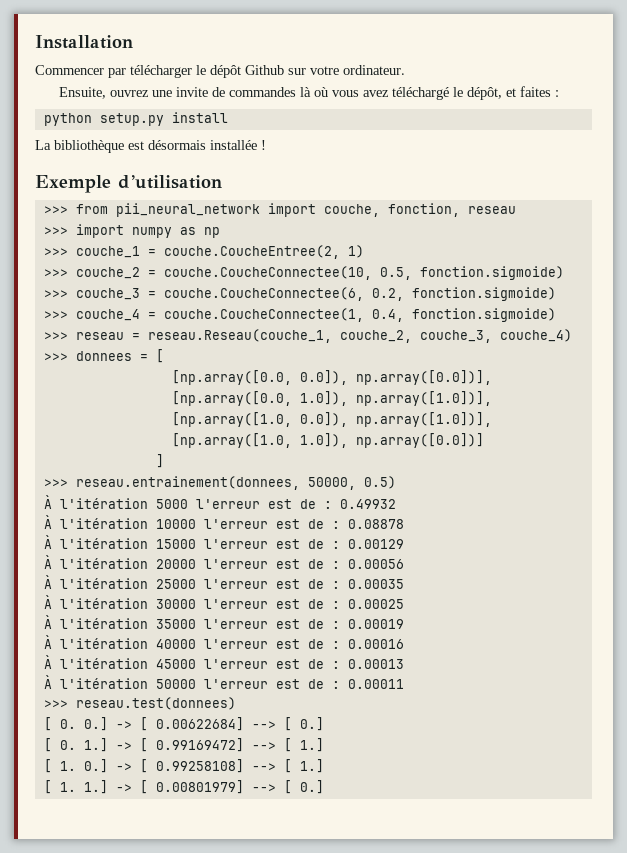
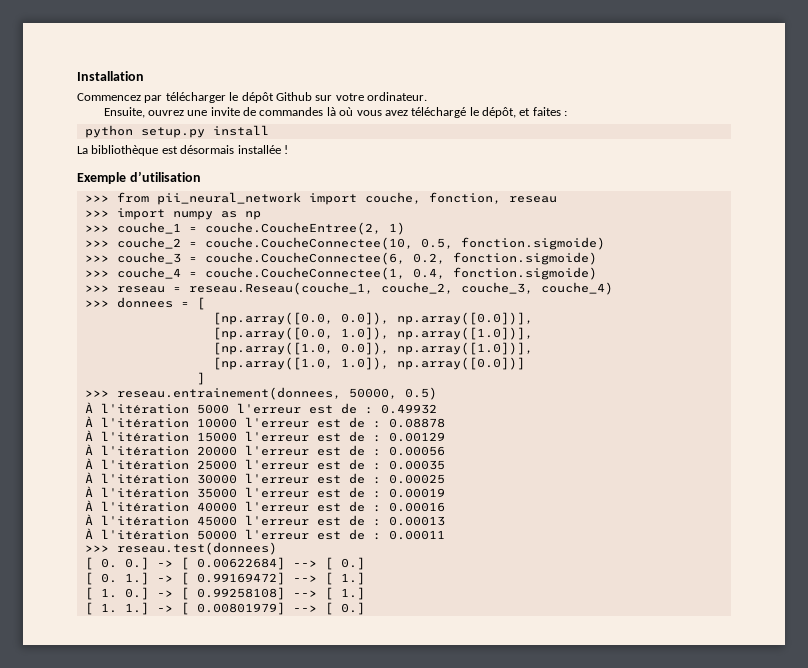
- Commencer par télécharger le dépôt Github sur votre ordinateur.
+ Commencez par télécharger le dépôt Github sur votre ordinateur.

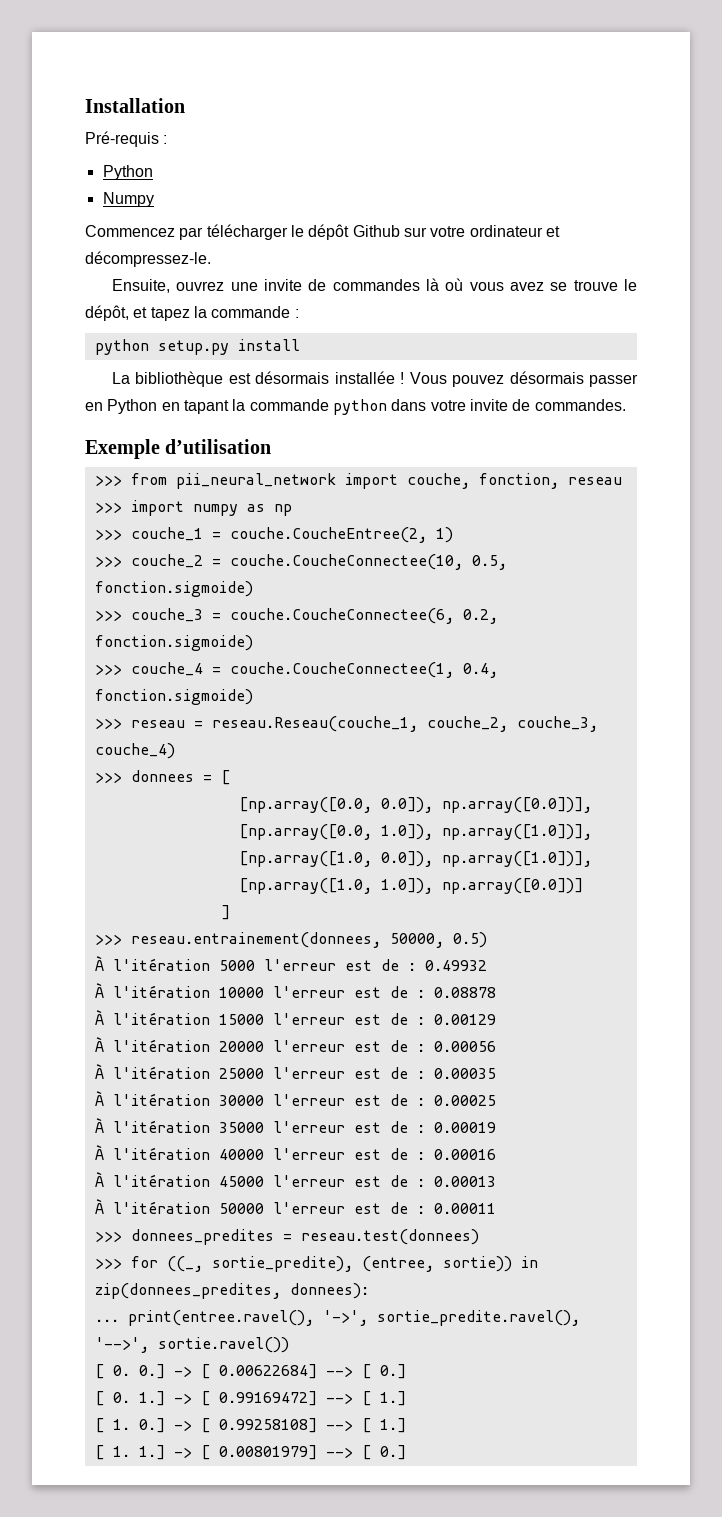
+ Pré-requis :
+ Python
+ Numpy
- Commencez par télécharger le dépôt Github sur votre ordinateur.
+ Commencez par télécharger le dépôt Github sur votre ordinateur et décompressez-le.
- Ensuite, ouvrez une invite de commandes là où vous avez téléchargé le dépôt, et faites :
+ Ensuite, ouvrez une invite de commandes là où vous avez se trouve le dépôt, et tapez la commande :
+ Vous pouvez désormais passer en Python en tapant la commande python dans votre invite de commandes.
- >>> reseau.test(donnees)
+ >>> donnees_predites = reseau.test(donnees)
+ >>> for ((_, sortie_predite), (entree, sortie)) in zip(donnees_predites, donnees):
+ ... print(entree.ravel(), '->', sortie_predite.ravel(), '-->', sortie.ravel())

